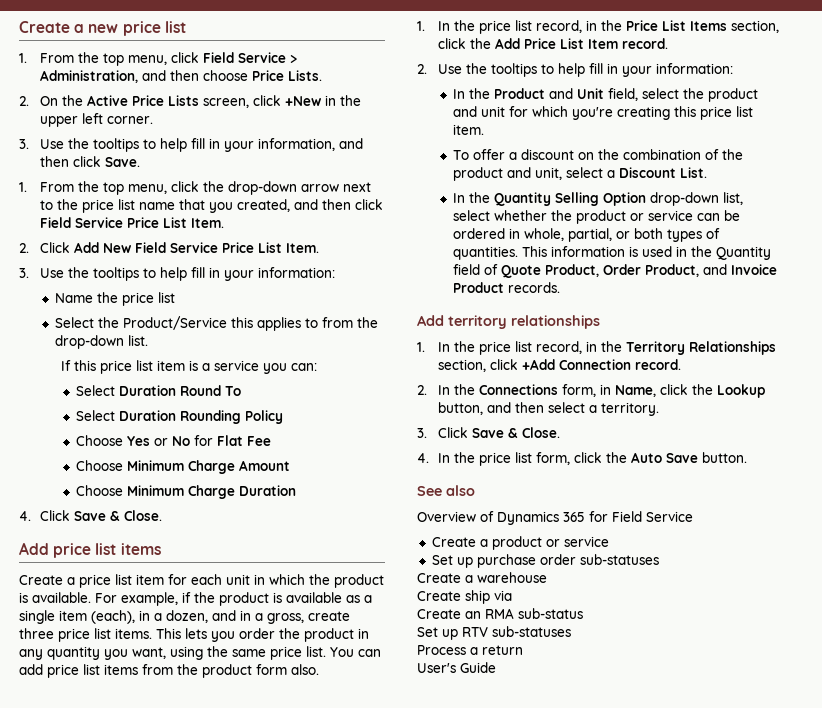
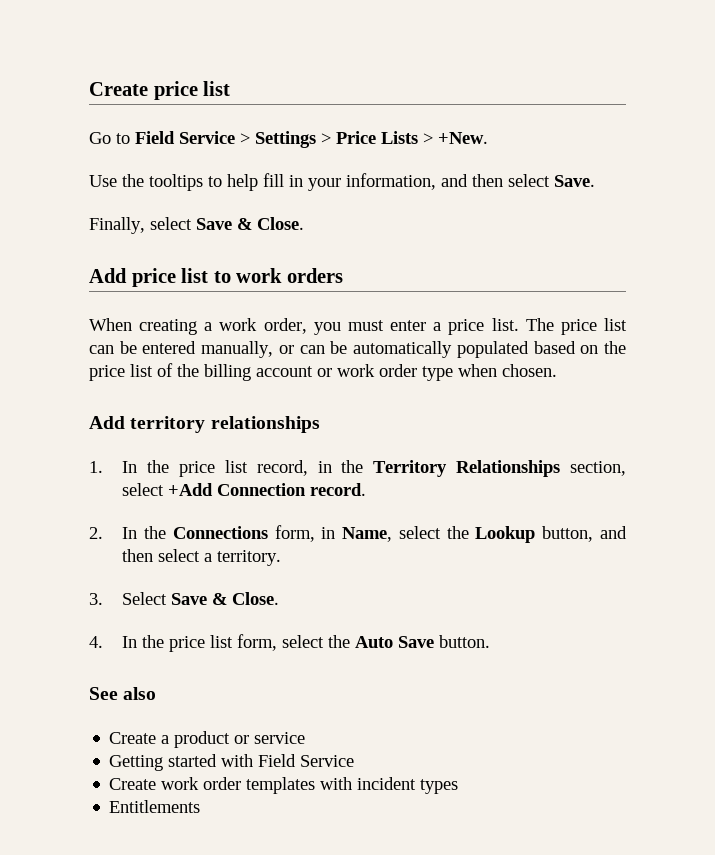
- Create a new price list
- 1. From the top menu, click Field Service > Administration, and then choose Price Lists.
- 2. On the Active Price Lists screen, click +New in the upper left corner.
- 3. Use the tooltips to help fill in your information, and then click Save.
+ Create price list
+ Go to Field Service > Settings > Price Lists > +New.
+ Use the tooltips to help fill in your information, and then select Save.
- 1. From the top menu, click the drop-down arrow next to the price list name that you created, and then click Field Service Price List Item.
- 2. Click Add New Field Service Price List Item.
- 3. Use the tooltips to help fill in your information:
- Name the price list
- Select the Product/Service this applies to from the drop-down list.
- If this price list item is a service you can:
- Select Duration Round To
- Select Duration Rounding Policy
- Choose Yes or No for Flat Fee
- Choose Minimum Charge Amount
- Choose Minimum Charge Duration
- 4. Click Save & Close.
+ Finally, select Save & Close.
- Add price list items
- Create a price list item for each unit in which the product is available. For example, if the product is available as a single item (each), in a dozen, and in a gross, create three price list items. This lets you order the product in any quantity you want, using the same price list. You can add price list items from the product form also.
- 1. In the price list record, in the Price List Items section, click the Add Price List Item record.
- 2. Use the tooltips to help fill in your information:
- In the Product and Unit field, select the product and unit for which you're creating this price list item.
- To offer a discount on the combination of the product and unit, select a Discount List.
- In the Quantity Selling Option drop-down list, select whether the product or service can be ordered in whole, partial, or both types of quantities. This information is used in the Quantity field of Quote Product, Order Product, and Invoice Product records.
+ Add price list to work orders
+ When creating a work order, you must enter a price list. The price list can be entered manually, or can be automatically populated based on the price list of the billing account or work order type when chosen.
- 1. In the price list record, in the Territory Relationships section, click +Add Connection record.
+ 1. In the price list record, in the Territory Relationships section, select +Add Connection record.
- 2. In the Connections form, in Name, click the Lookup button, and then select a territory.
+ 2. In the Connections form, in Name, select the Lookup button, and then select a territory.
- 3. Click Save & Close.
+ 3. Select Save & Close.
- 4. In the price list form, click the Auto Save button.
+ 4. In the price list form, select the Auto Save button.
- Overview of Dynamics 365 for Field Service
- Set up purchase order sub-statuses
- Create a warehouse
- Create ship via
- Create an RMA sub-status
- Set up RTV sub-statuses
- Process a return
- User's Guide
+ Getting started with Field Service
+ Create work order templates with incident types
+ Entitlements

